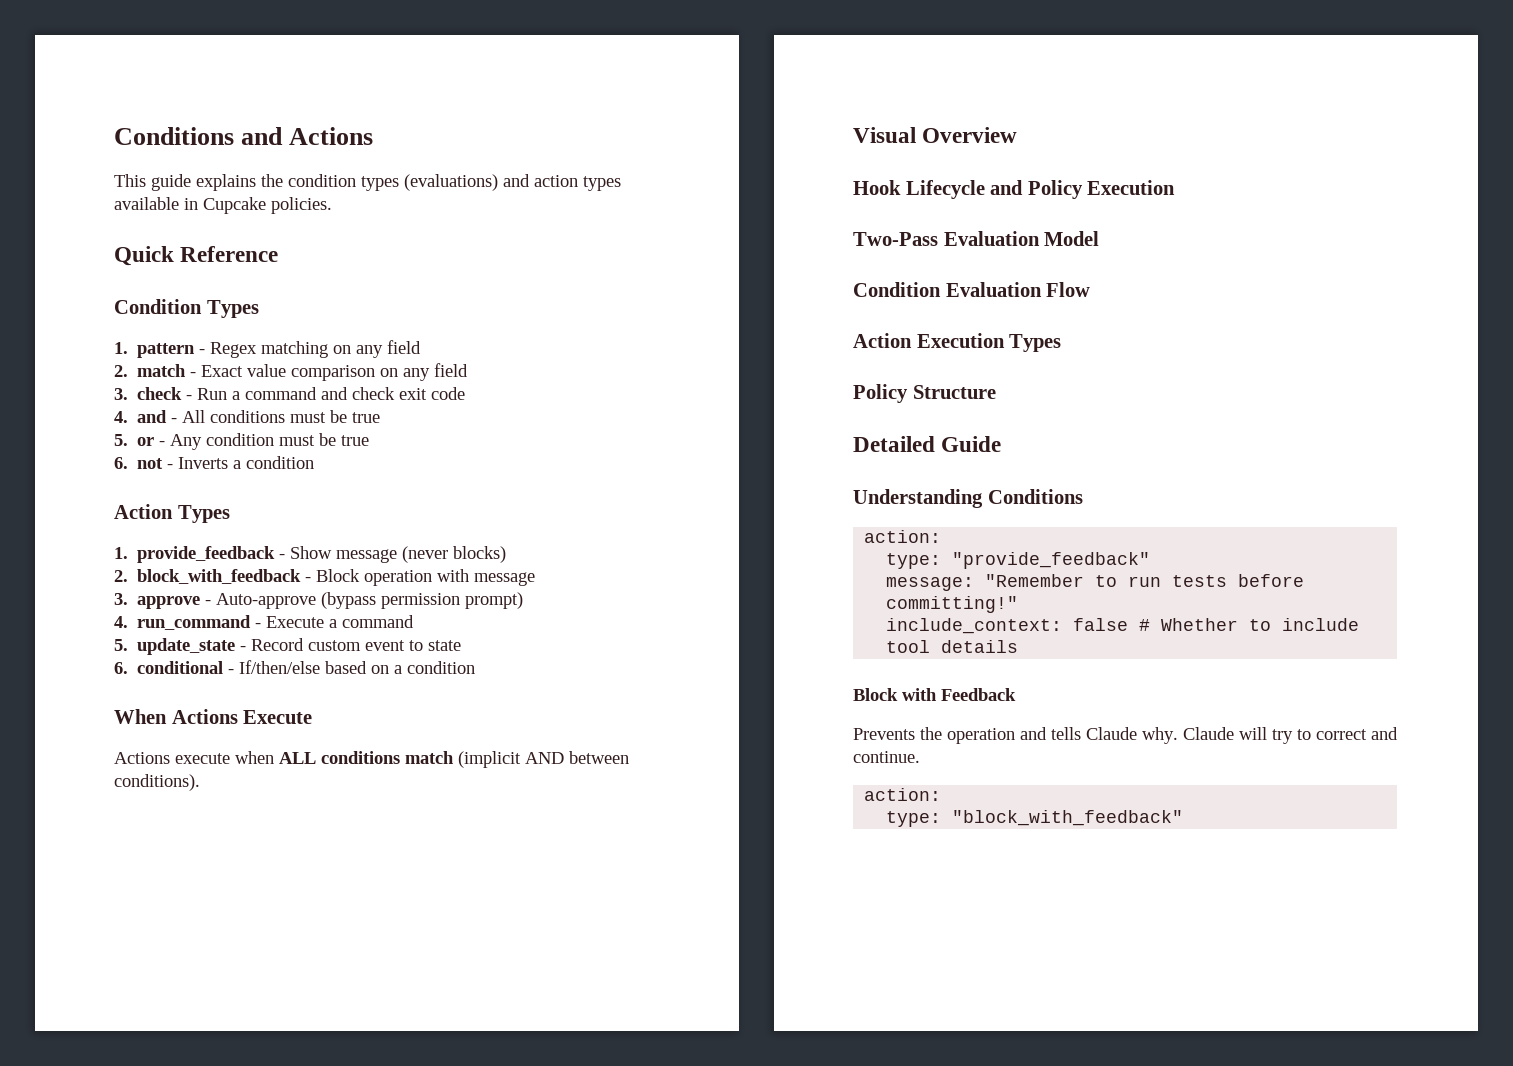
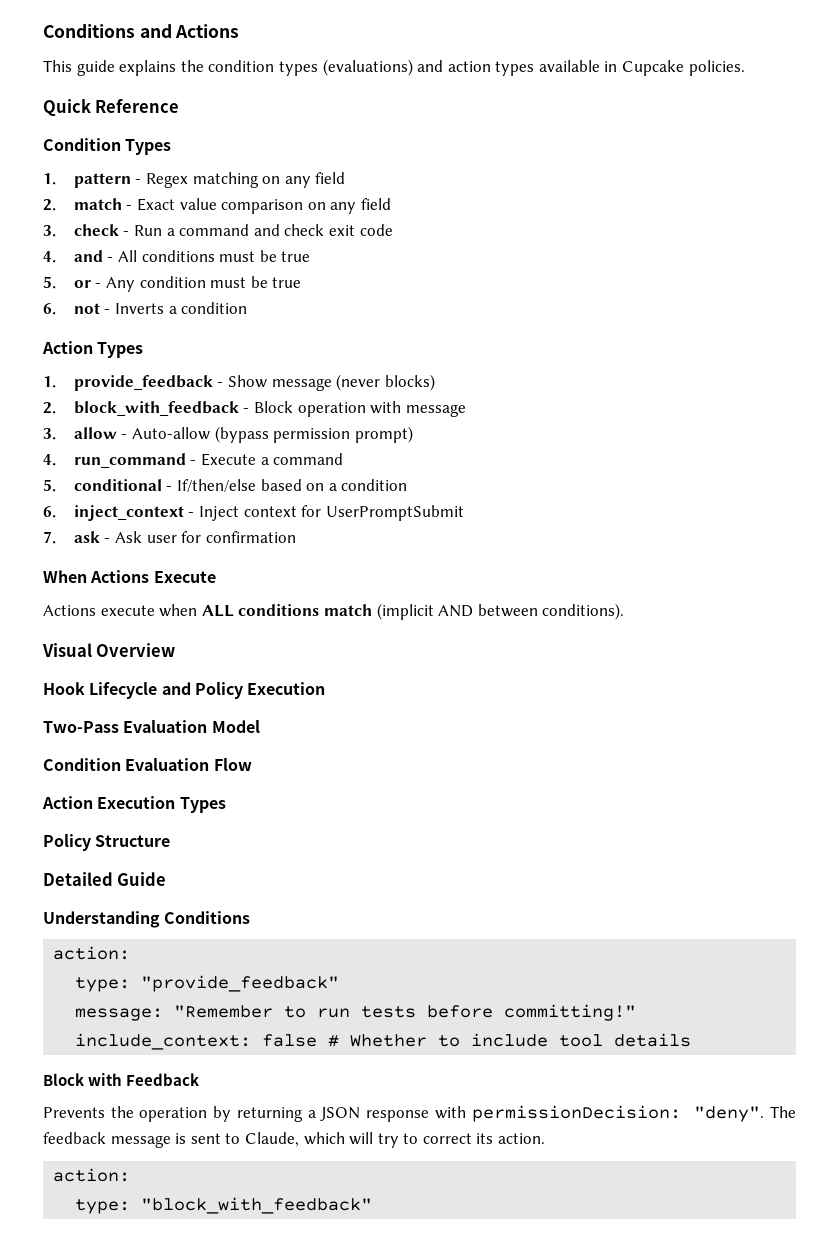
- 3. approve - Auto-approve (bypass permission prompt)
+ 3. allow - Auto-allow (bypass permission prompt)
- 5. update_state - Record custom event to state
- 6. conditional - If/then/else based on a condition
+ 5. conditional - If/then/else based on a condition
+ 6. inject_context - Inject context for UserPromptSubmit
+ 7. ask - Ask user for confirmation
- Prevents the operation and tells Claude why. Claude will try to correct and continue.
+ Prevents the operation by returning a JSON response with permissionDecision: "deny". The feedback message is sent to Claude, which will try to correct its action.

